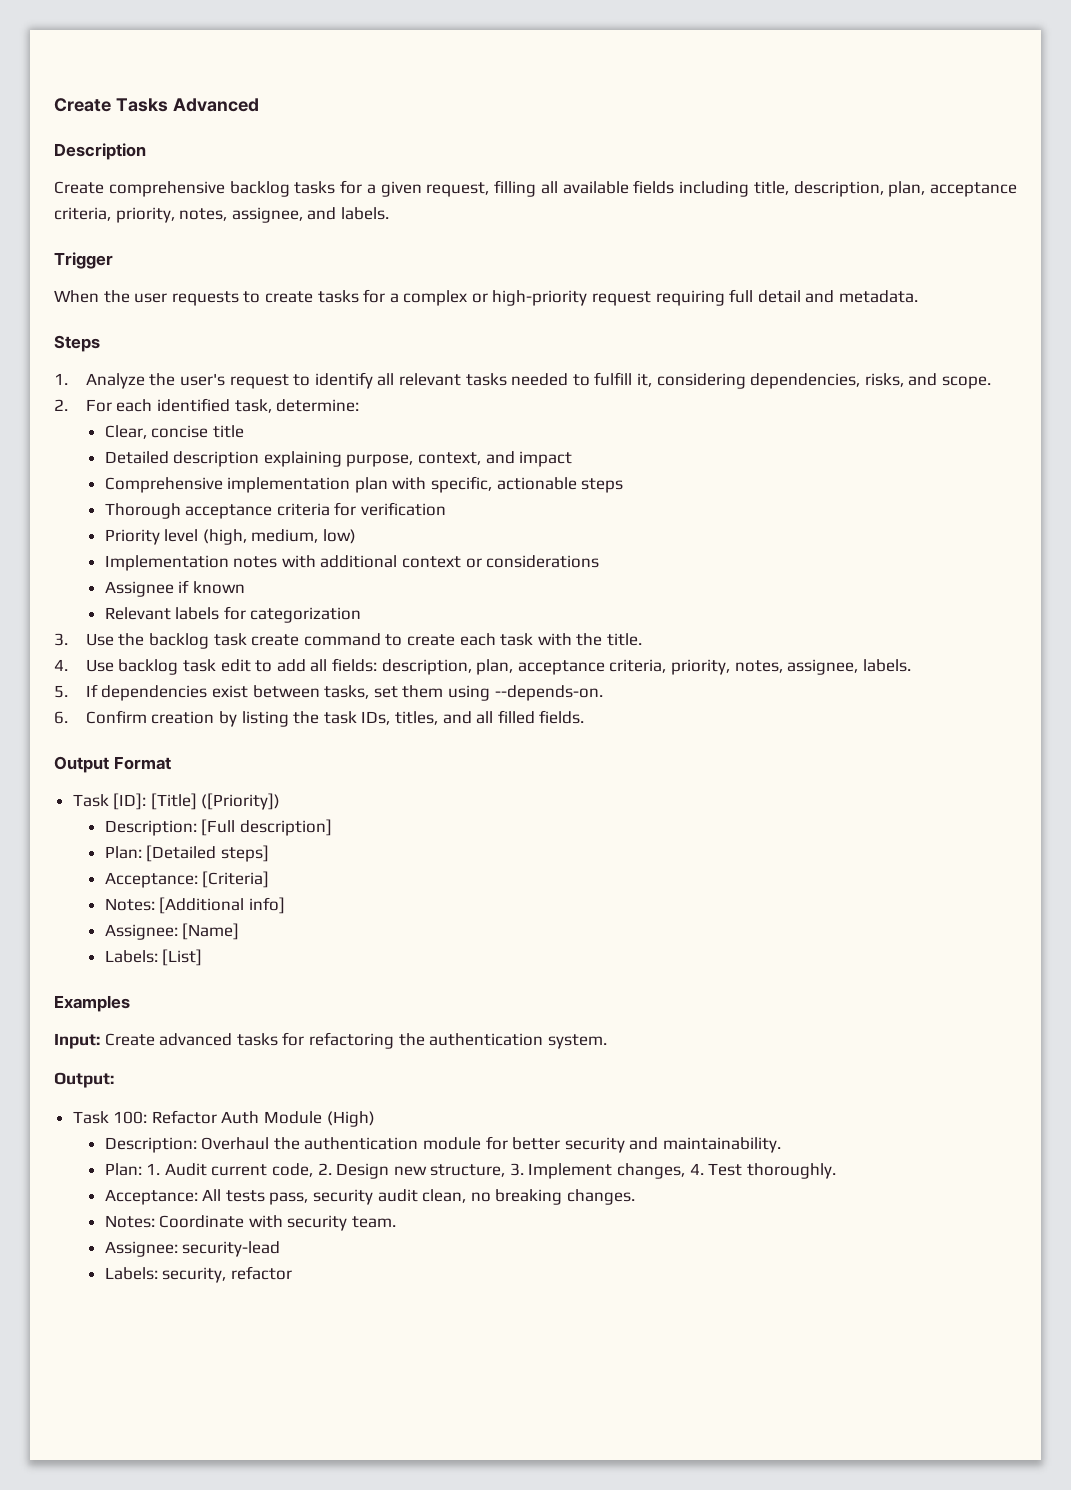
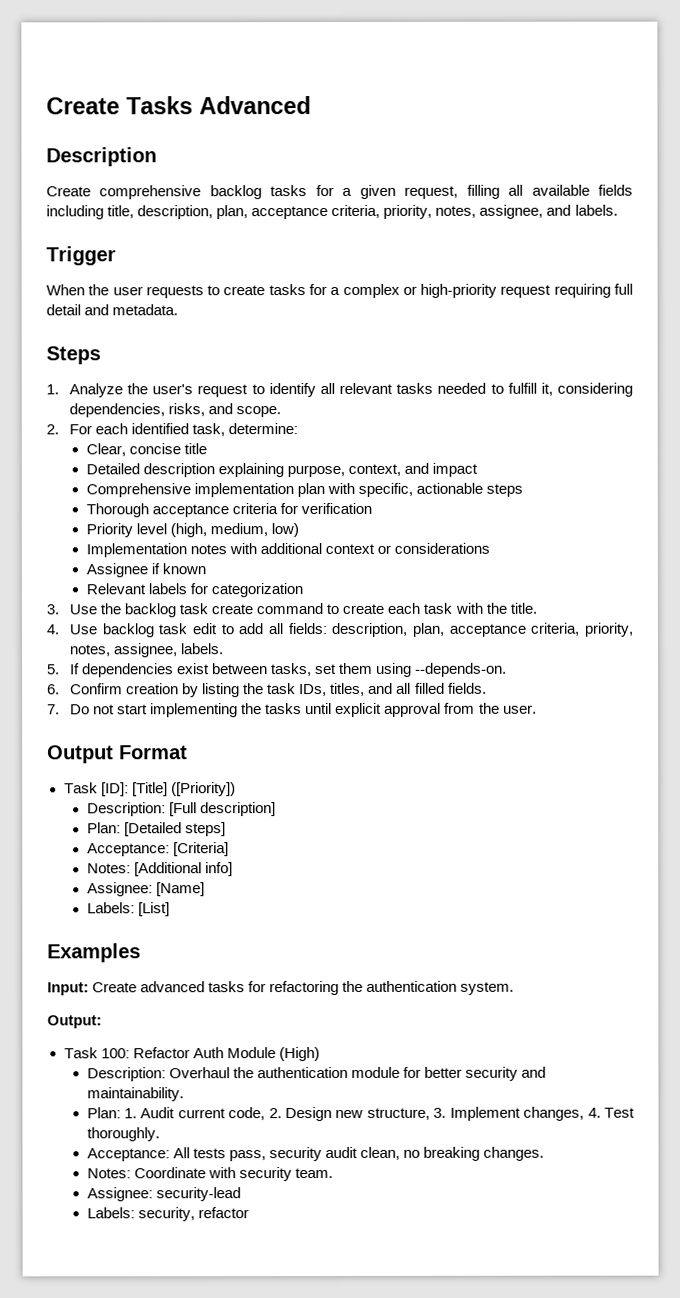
+ 7. Do not start implementing the tasks until explicit approval from the user.

